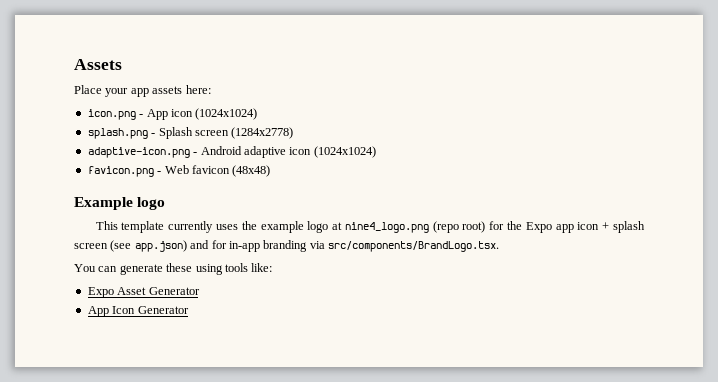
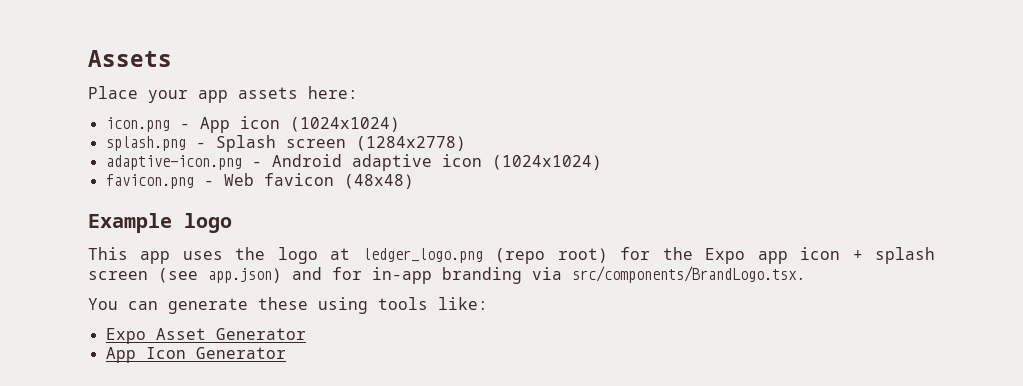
- This template currently uses the example logo at nine4_logo.png (repo root) for the Expo app icon + splash screen (see app.json) and for in-app branding via src/components/BrandLogo.tsx.
+ This app uses the logo at ledger_logo.png (repo root) for the Expo app icon + splash screen (see app.json) and for in-app branding via src/components/BrandLogo.tsx.

